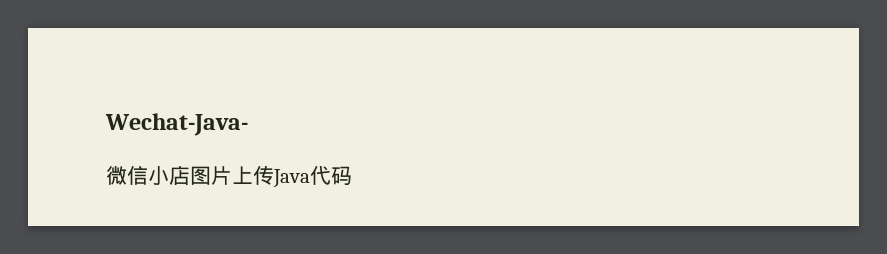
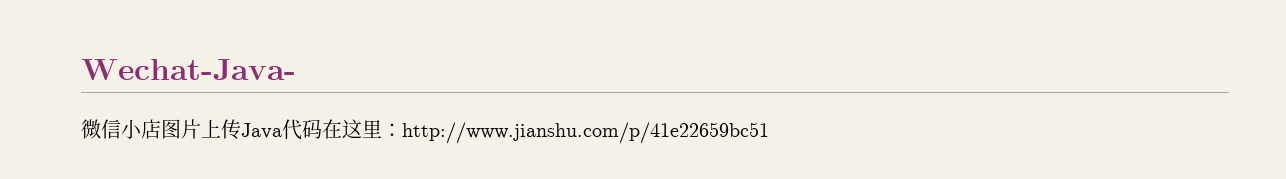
- 微信小店图片上传Java代码
+ 微信小店图片上传Java代码在这里：http://www.jianshu.com/p/41e22659bc51

